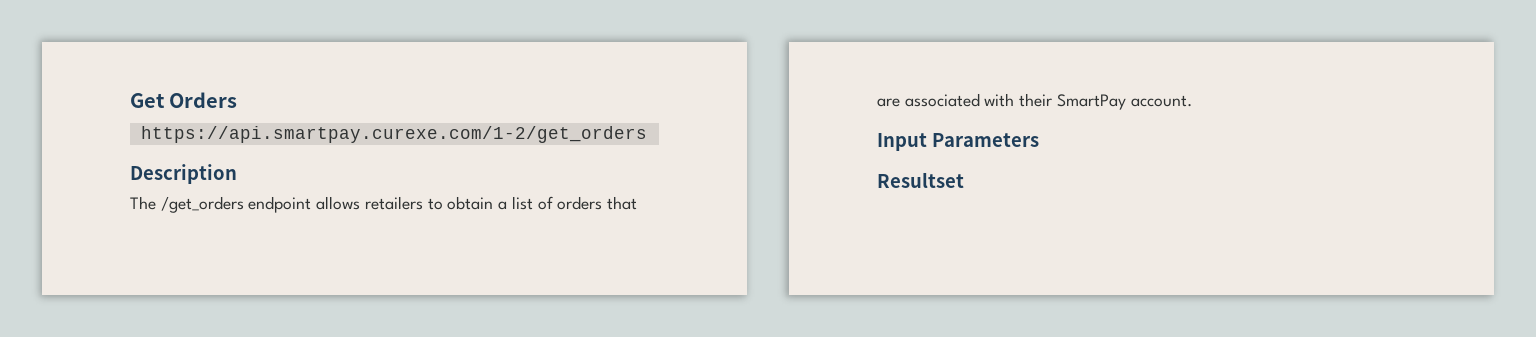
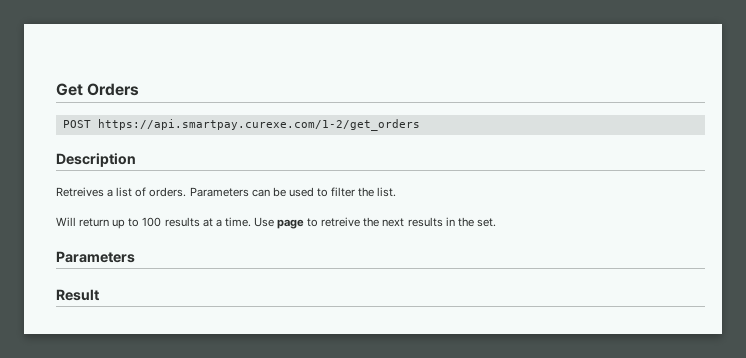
- https://api.smartpay.curexe.com/1-2/get_orders
+ POST https://api.smartpay.curexe.com/1-2/get_orders
- The /get_orders endpoint allows retailers to obtain a list of orders that are associated with their SmartPay account.
- Input Parameters
+ Retreives a list of orders. Parameters can be used to filter the list.
+ Will return up to 100 results at a time. Use page to retreive the next results in the set.
+ Parameters
- Resultset
+ Result

